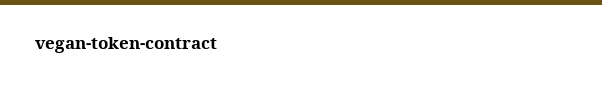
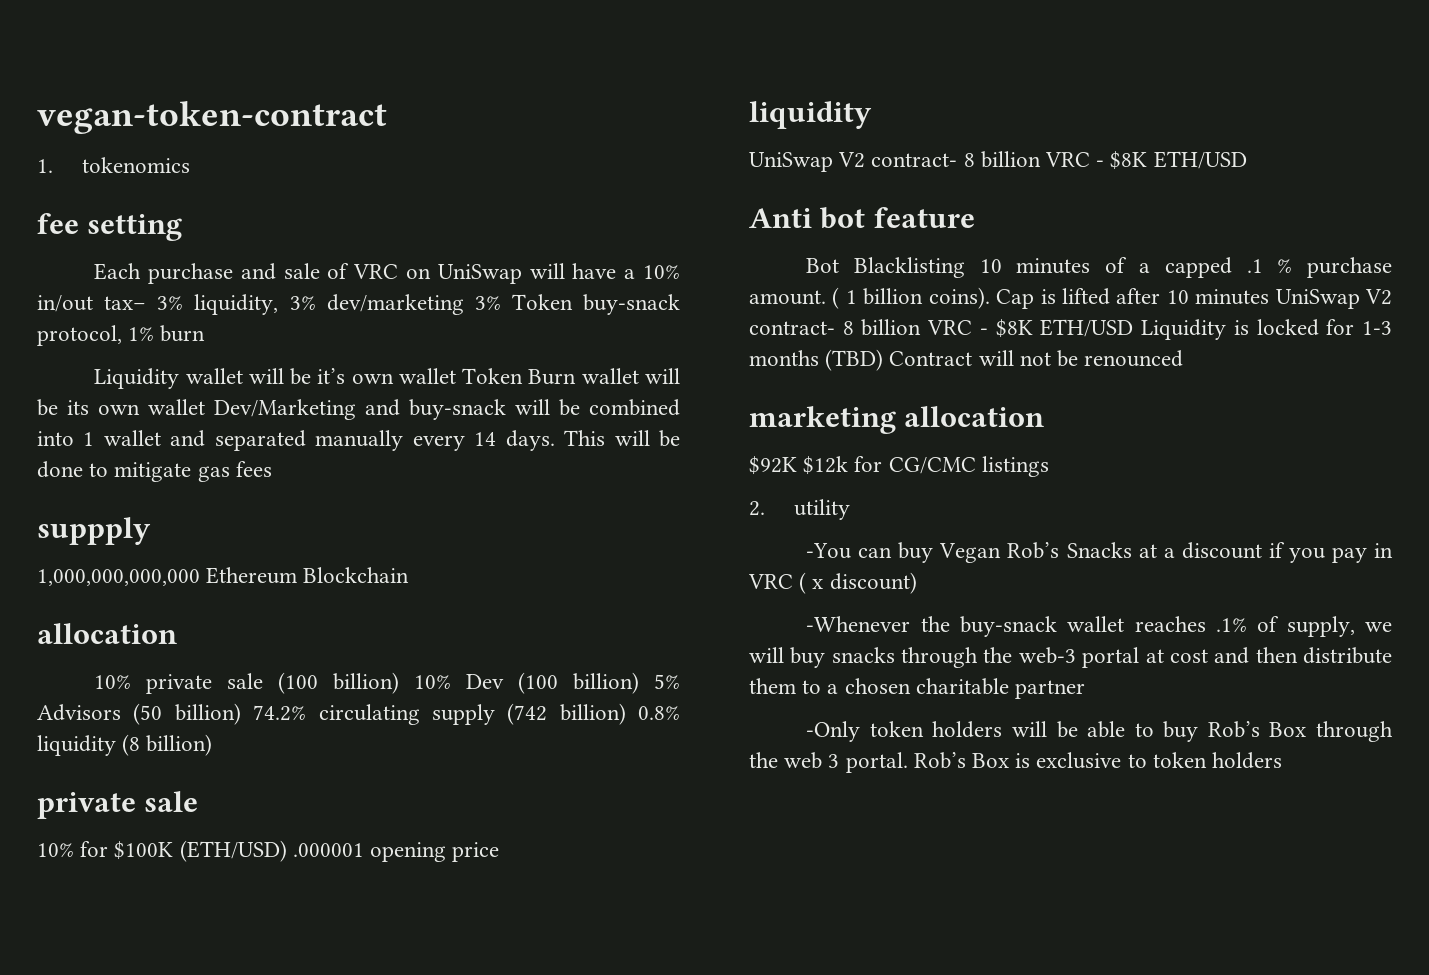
+ 1. tokenomics
+ fee setting
+ Each purchase and sale of VRC on UniSwap will have a 10% in/out tax– 3% liquidity, 3% dev/marketing 3% Token buy-snack protocol, 1% burn
+ Liquidity wallet will be it’s own wallet Token Burn wallet will be its own wallet Dev/Marketing and buy-snack will be combined into 1 wallet and separated manually every 14 days. This will be done to mitigate gas fees
+ suppply
+ 1,000,000,000,000 Ethereum Blockchain
+ allocation
+ 10% private sale (100 billion) 10% Dev (100 billion) 5% Advisors (50 billion) 74.2% circulating supply (742 billion) 0.8% liquidity (8 billion)
+ private sale
+ 10% for $100K (ETH/USD) .000001 opening price
+ liquidity
+ UniSwap V2 contract- 8 billion VRC - $8K ETH/USD
+ Anti bot feature
+ Bot Blacklisting 10 minutes of a capped .1 % purchase amount. ( 1 billion coins). Cap is lifted after 10 minutes UniSwap V2 contract- 8 billion VRC - $8K ETH/USD Liquidity is locked for 1-3 months (TBD) Contract will not be renounced
+ marketing allocation
+ $92K $12k for CG/CMC listings
+ 2. utility
+ -You can buy Vegan Rob’s Snacks at a discount if you pay in VRC ( x discount)
+ -Whenever the buy-snack wallet reaches .1% of supply, we will buy snacks through the web-3 portal at cost and then distribute them to a chosen charitable partner
+ -Only token holders will be able to buy Rob’s Box through the web 3 portal. Rob’s Box is exclusive to token holders

